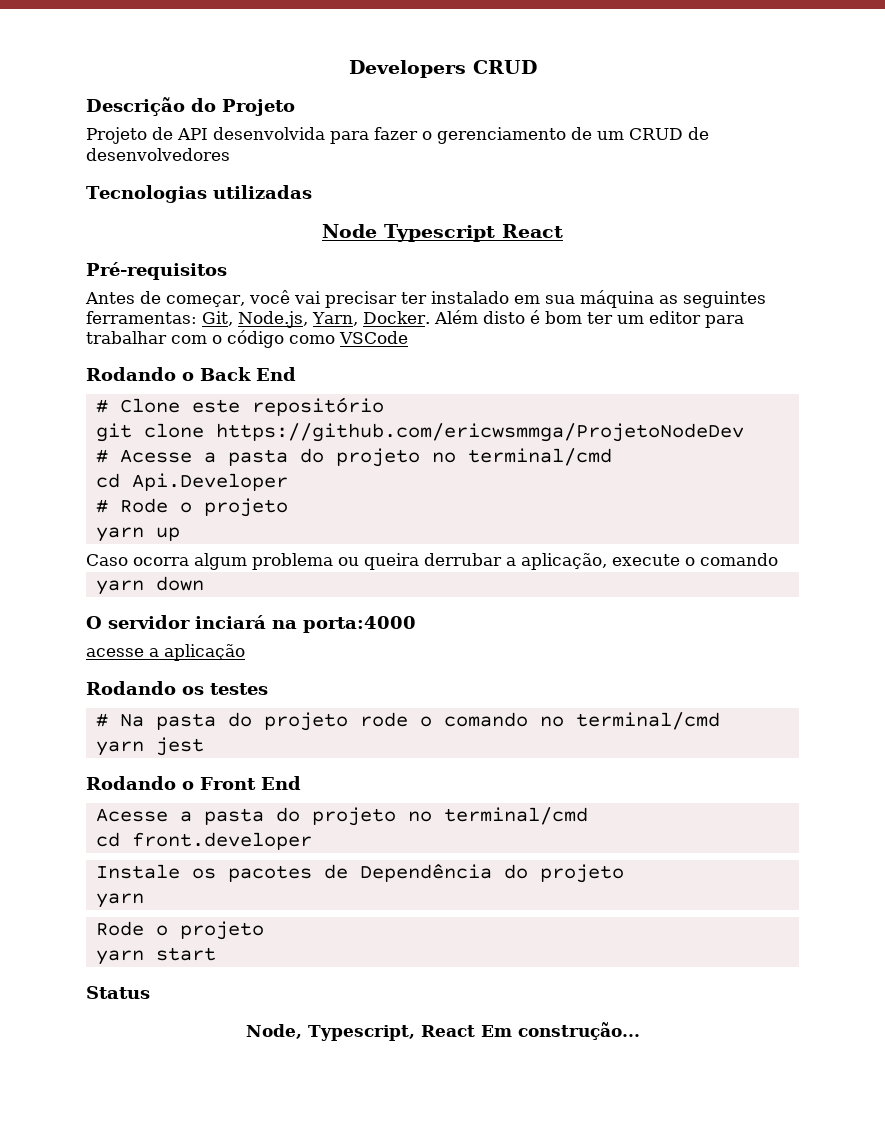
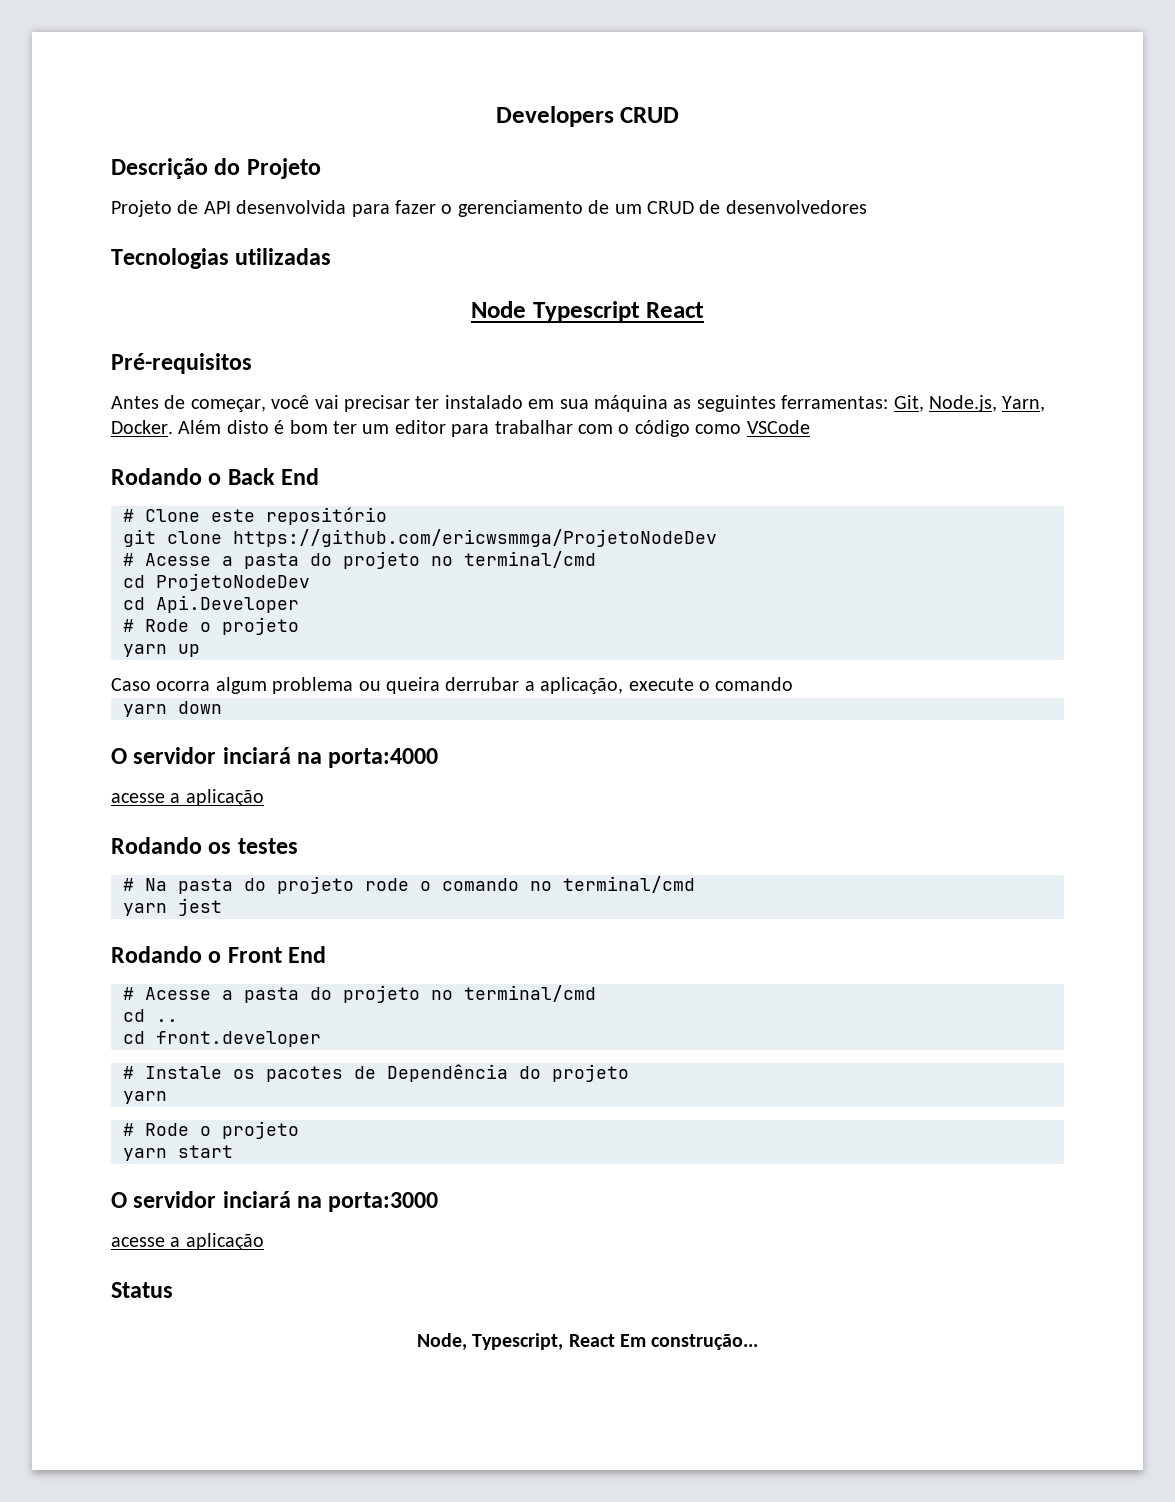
+ cd ProjetoNodeDev
  Rodando o Front End
- Acesse a pasta do projeto no terminal/cmd
+ # Acesse a pasta do projeto no terminal/cmd
+ cd ..
- Instale os pacotes de Dependência do projeto
+ # Instale os pacotes de Dependência do projeto
  yarn
- Rode o projeto
+ # Rode o projeto
+ O servidor inciará na porta:3000
+ acesse a aplicação

